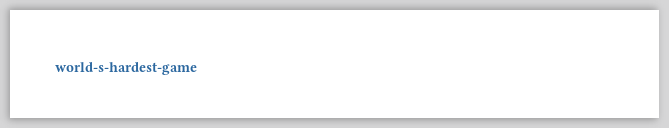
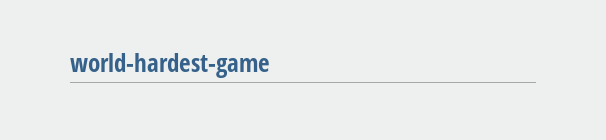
- world-s-hardest-game
+ world-hardest-game

